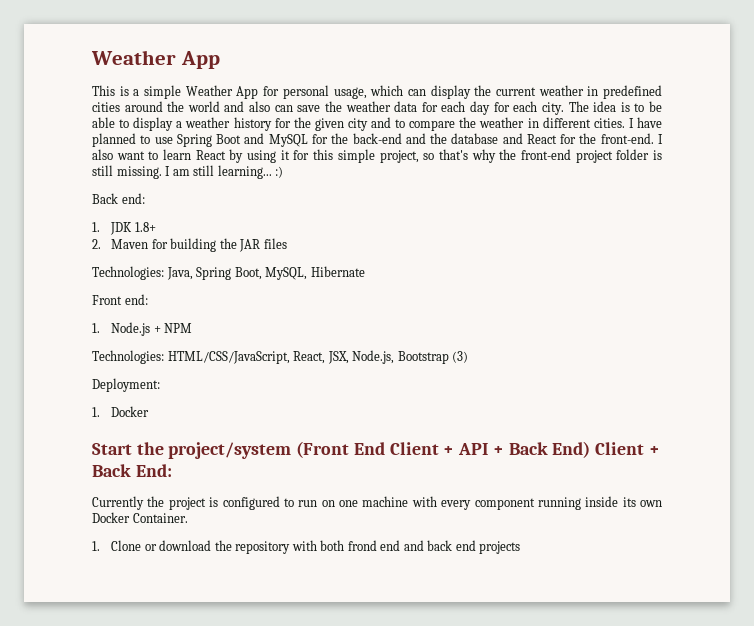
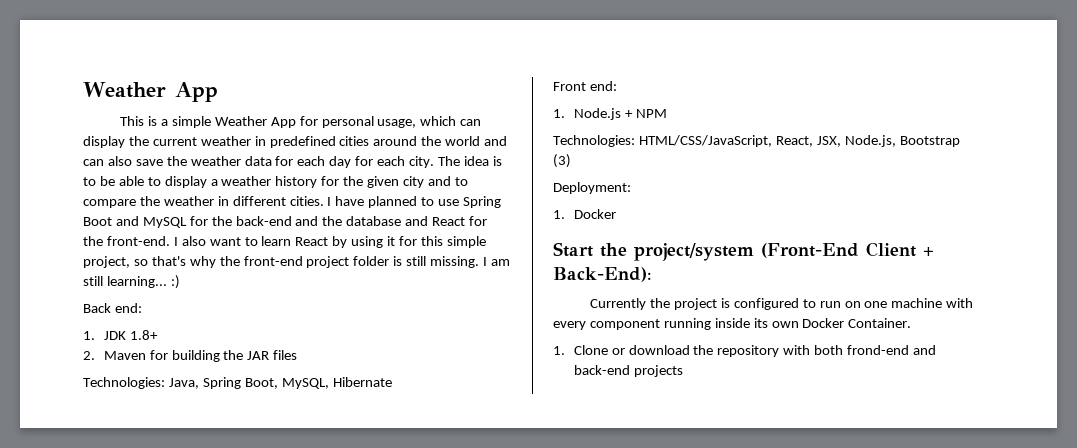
- This is a simple Weather App for personal usage, which can display the current weather in predefined cities around the world and also can save the weather data for each day for each city.
+ This is a simple Weather App for personal usage, which can display the current weather in predefined cities around the world and can also save the weather data for each day for each city.
- Start the project/system (Front End Client + API + Back End) Client + Back End:
+ Start the project/system (Front-End Client + Back-End):
- 1. Clone or download the repository with both frond end and back end projects
+ 1. Clone or download the repository with both frond-end and back-end projects

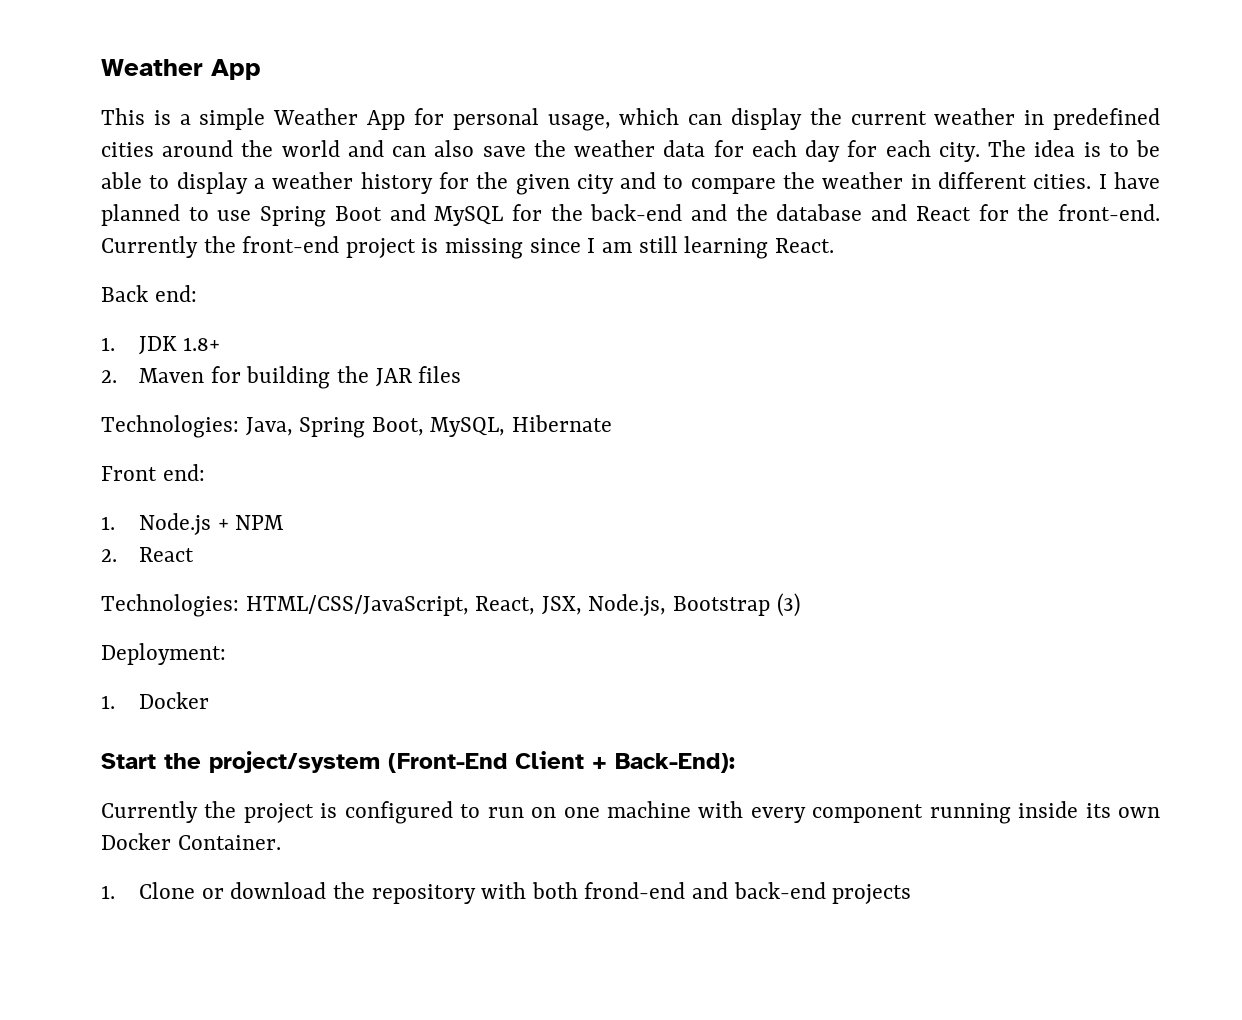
- I also want to learn React by using it for this simple project, so that's why the front-end project folder is still missing. I am still learning... :)
+ Currently the front-end project is missing since I am still learning React.
+ 2. React

